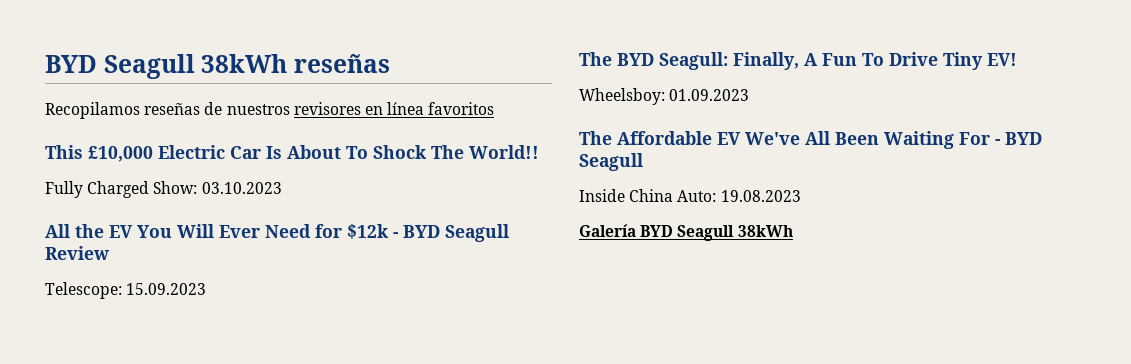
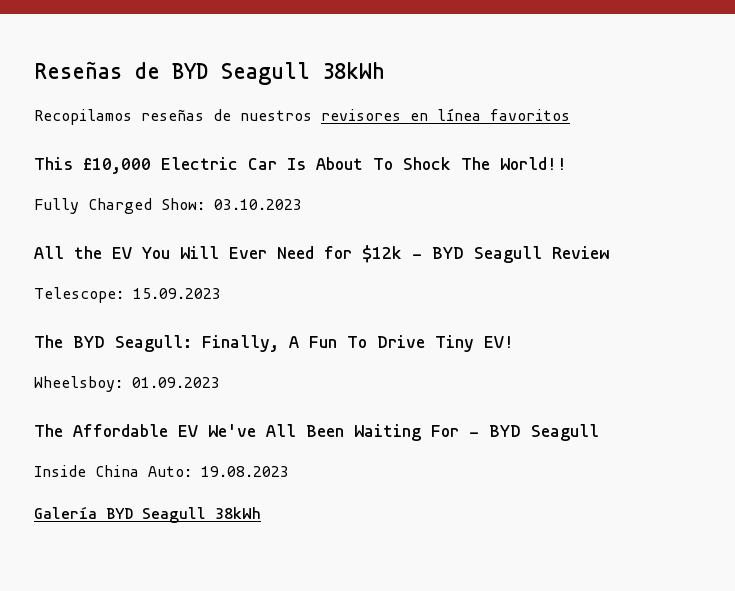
- BYD Seagull 38kWh reseñas
+ Reseñas de BYD Seagull 38kWh

